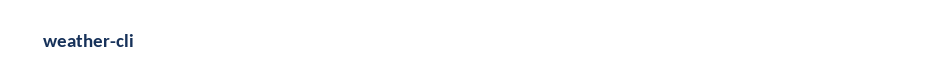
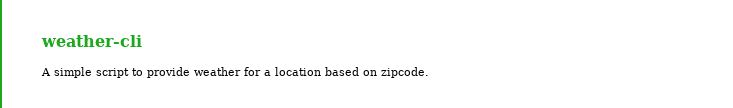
+ A simple script to provide weather for a location based on zipcode.

